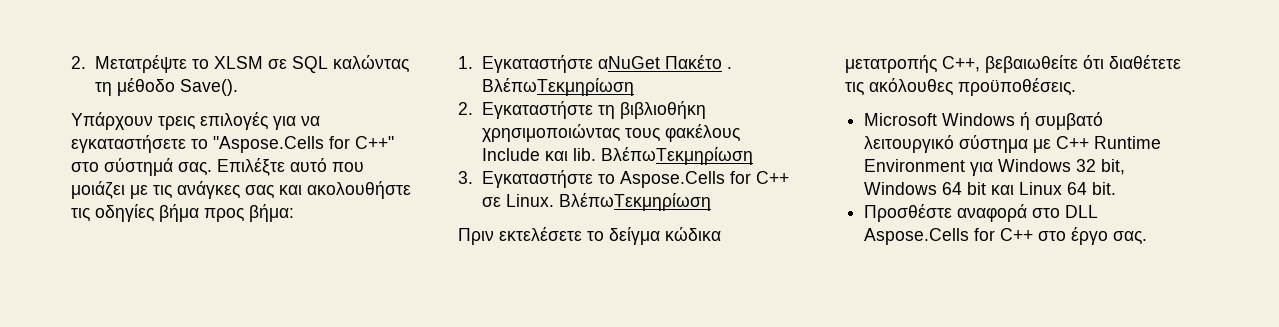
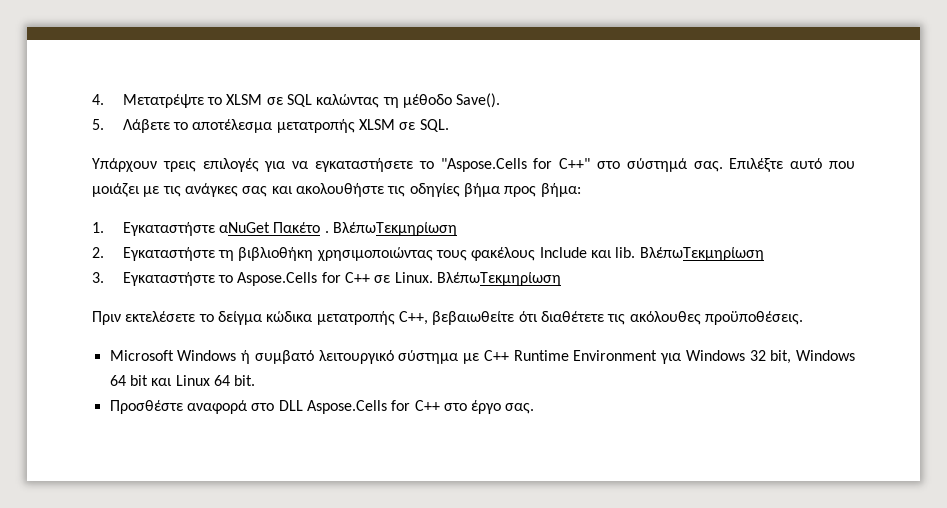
- 2. Μετατρέψτε το XLSM σε SQL καλώντας τη μέθοδο Save().
+ 4. Μετατρέψτε το XLSM σε SQL καλώντας τη μέθοδο Save().
+ 5. Λάβετε το αποτέλεσμα μετατροπής XLSM σε SQL.

